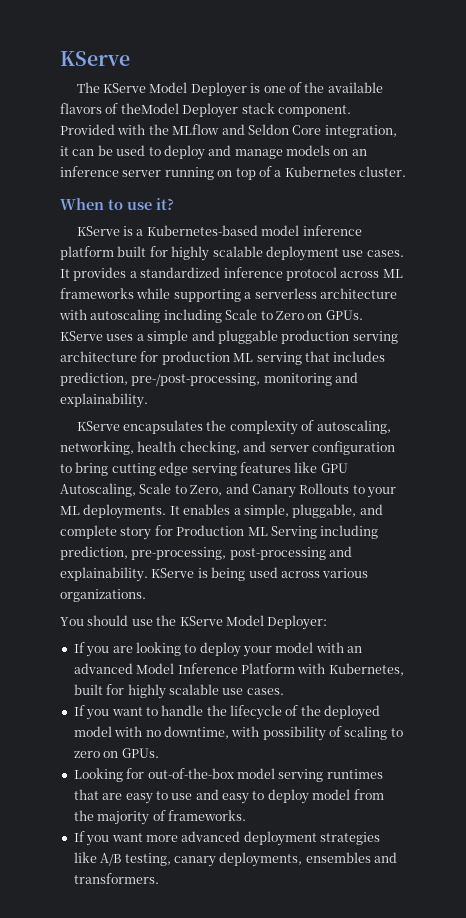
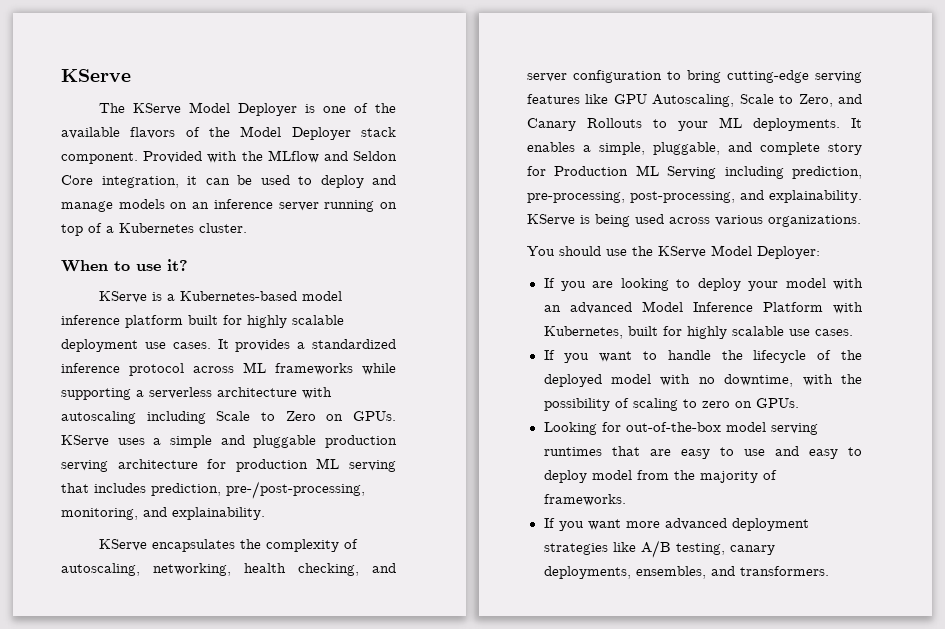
- The KServe Model Deployer is one of the available flavors of theModel Deployer stack component.
+ The KServe Model Deployer is one of the available flavors of the Model Deployer stack component.
- KServe uses a simple and pluggable production serving architecture for production ML serving that includes prediction, pre-/post-processing, monitoring and explainability.
+ KServe uses a simple and pluggable production serving architecture for production ML serving that includes prediction, pre-/post-processing, monitoring, and explainability.
- KServe encapsulates the complexity of autoscaling, networking, health checking, and server configuration to bring cutting edge serving features like GPU Autoscaling, Scale to Zero, and Canary Rollouts to your ML deployments.
+ KServe encapsulates the complexity of autoscaling, networking, health checking, and server configuration to bring cutting-edge serving features like GPU Autoscaling, Scale to Zero, and Canary Rollouts to your ML deployments.
- It enables a simple, pluggable, and complete story for Production ML Serving including prediction, pre-processing, post-processing and explainability.
+ It enables a simple, pluggable, and complete story for Production ML Serving including prediction, pre-processing, post-processing, and explainability.
- If you want to handle the lifecycle of the deployed model with no downtime, with possibility of scaling to zero on GPUs.
+ If you want to handle the lifecycle of the deployed model with no downtime, with the possibility of scaling to zero on GPUs.
- If you want more advanced deployment strategies like A/B testing, canary deployments, ensembles and transformers.
+ If you want more advanced deployment strategies like A/B testing, canary deployments, ensembles, and transformers.

